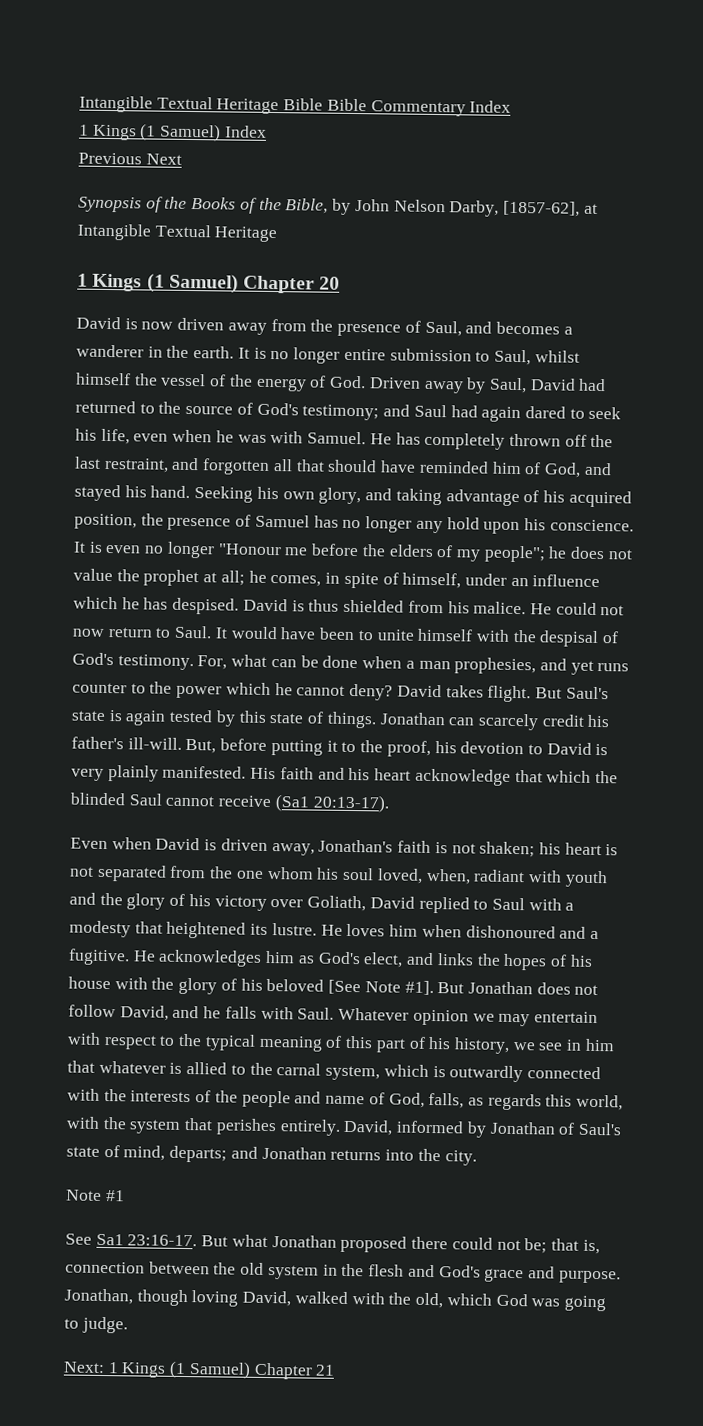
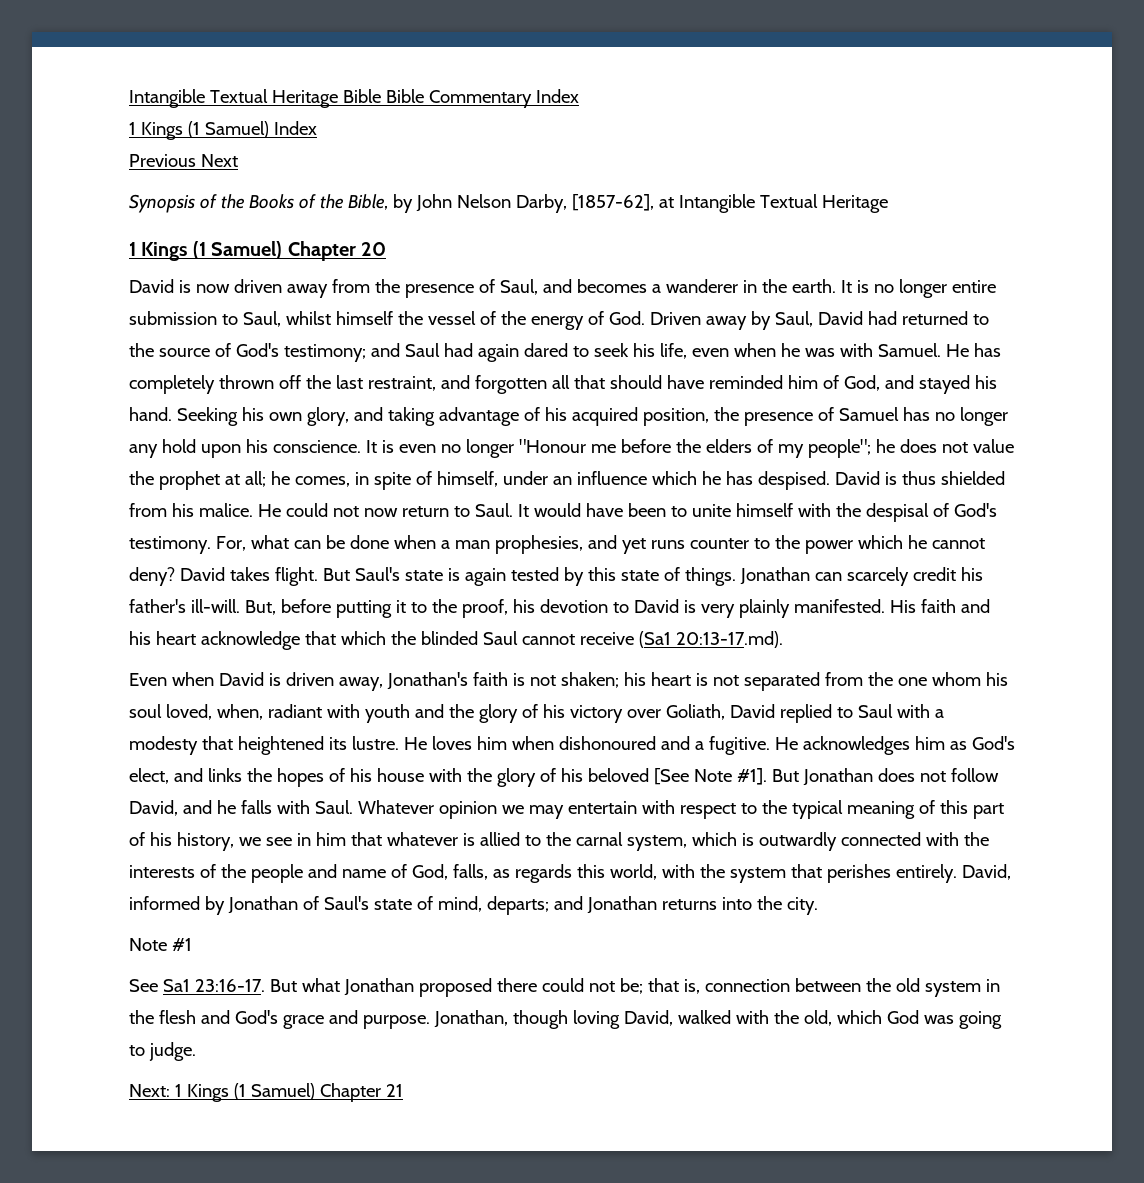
- His faith and his heart acknowledge that which the blinded Saul cannot receive (Sa1 20:13-17).
+ His faith and his heart acknowledge that which the blinded Saul cannot receive (Sa1 20:13-17.md).

